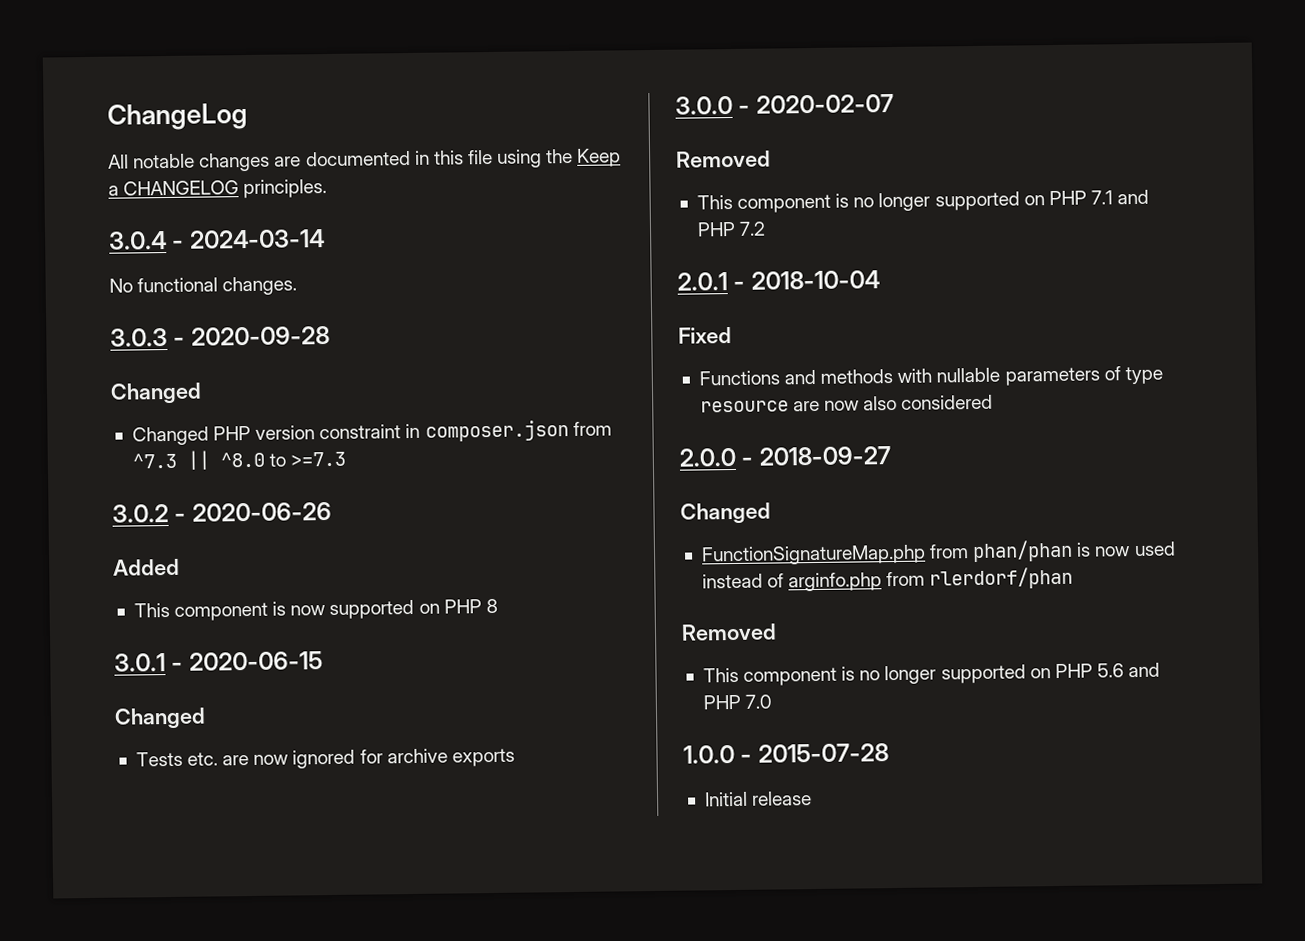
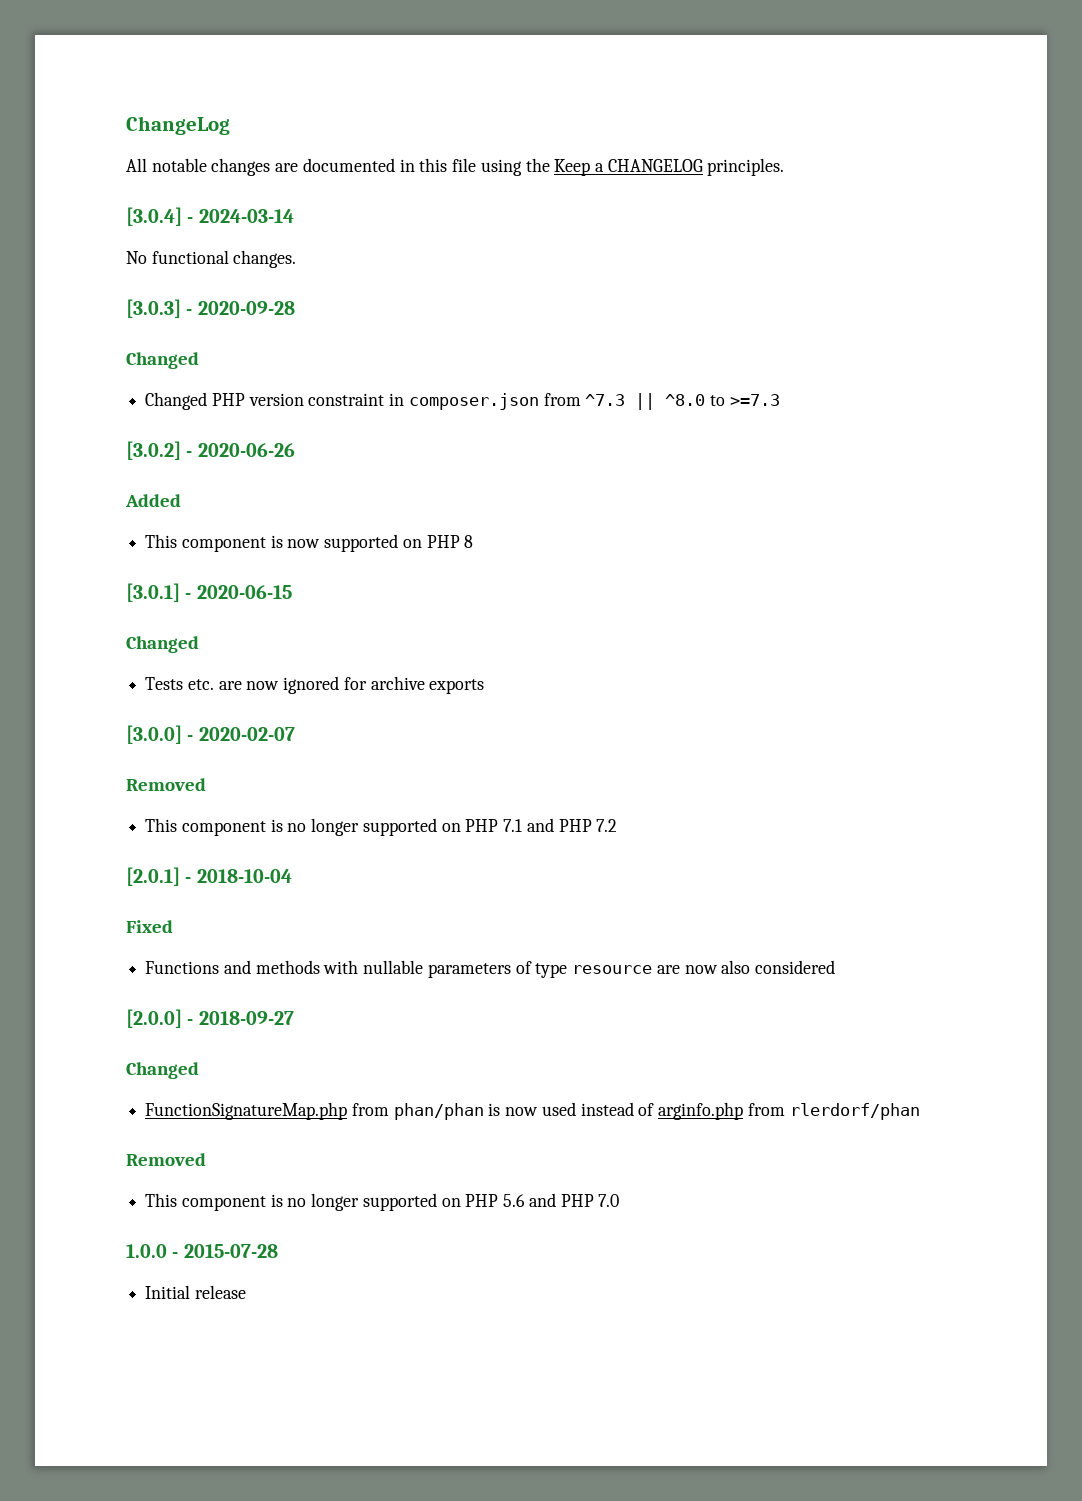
- 3.0.4 - 2024-03-14
+ [3.0.4] - 2024-03-14
- 3.0.3 - 2020-09-28
+ [3.0.3] - 2020-09-28
- 3.0.2 - 2020-06-26
+ [3.0.2] - 2020-06-26
- 3.0.1 - 2020-06-15
+ [3.0.1] - 2020-06-15
- 3.0.0 - 2020-02-07
+ [3.0.0] - 2020-02-07
- 2.0.1 - 2018-10-04
+ [2.0.1] - 2018-10-04
- 2.0.0 - 2018-09-27
+ [2.0.0] - 2018-09-27

